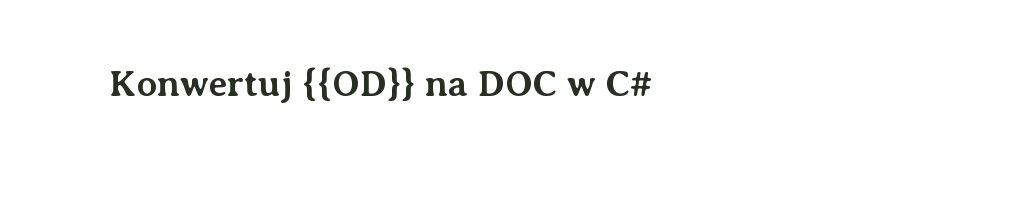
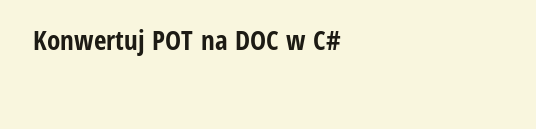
- Konwertuj {{OD}} na DOC w C#
+ Konwertuj POT na DOC w C#

